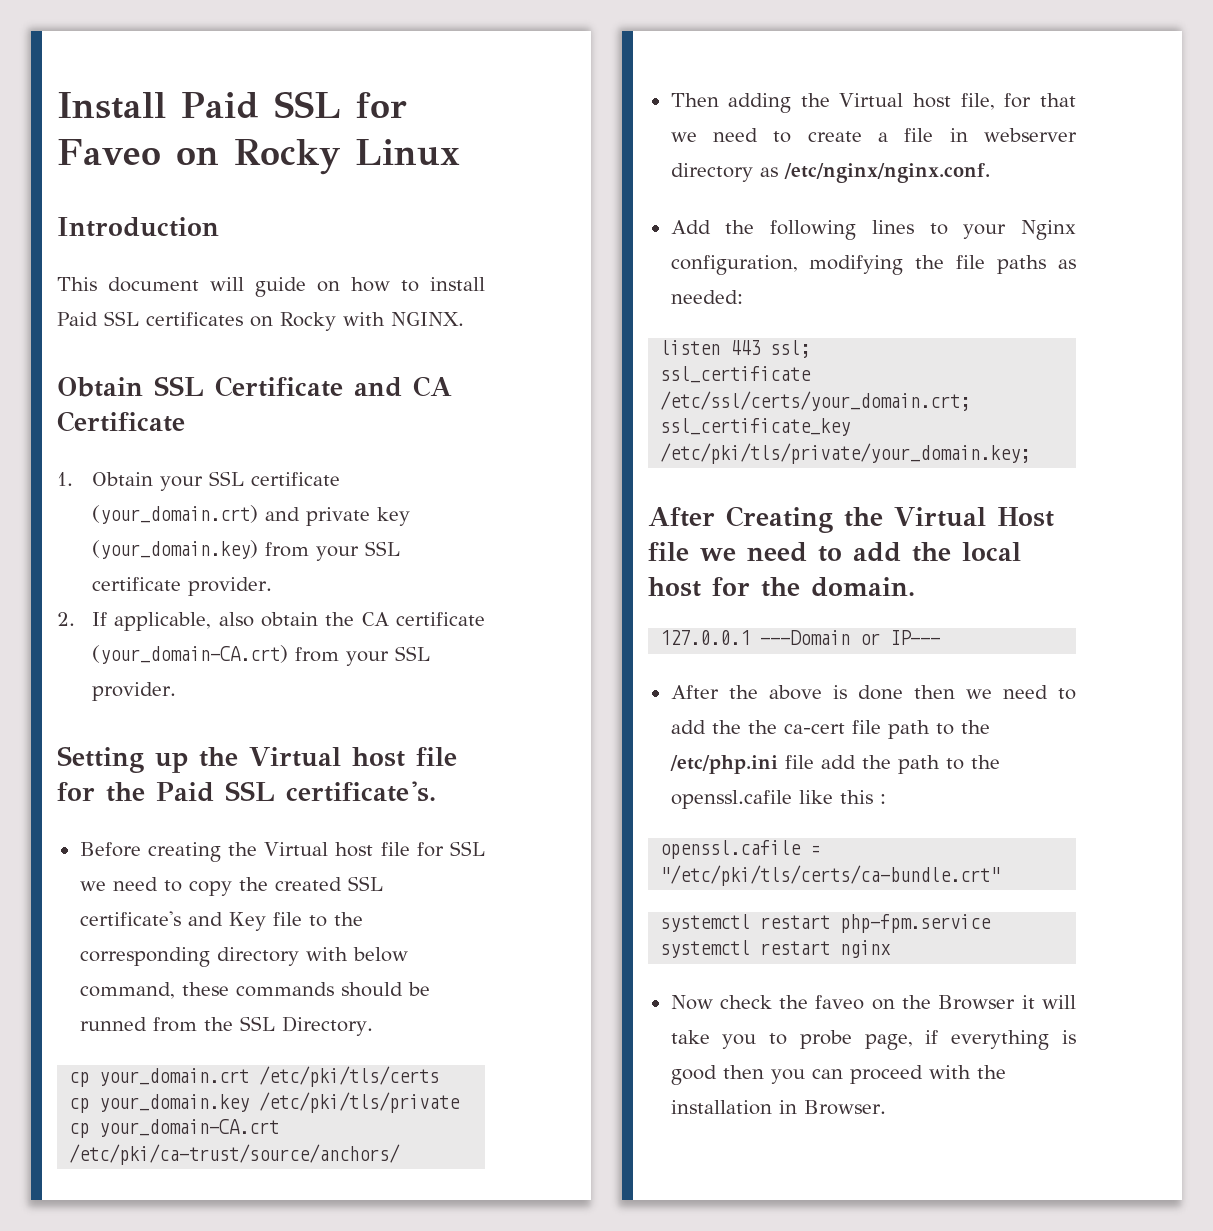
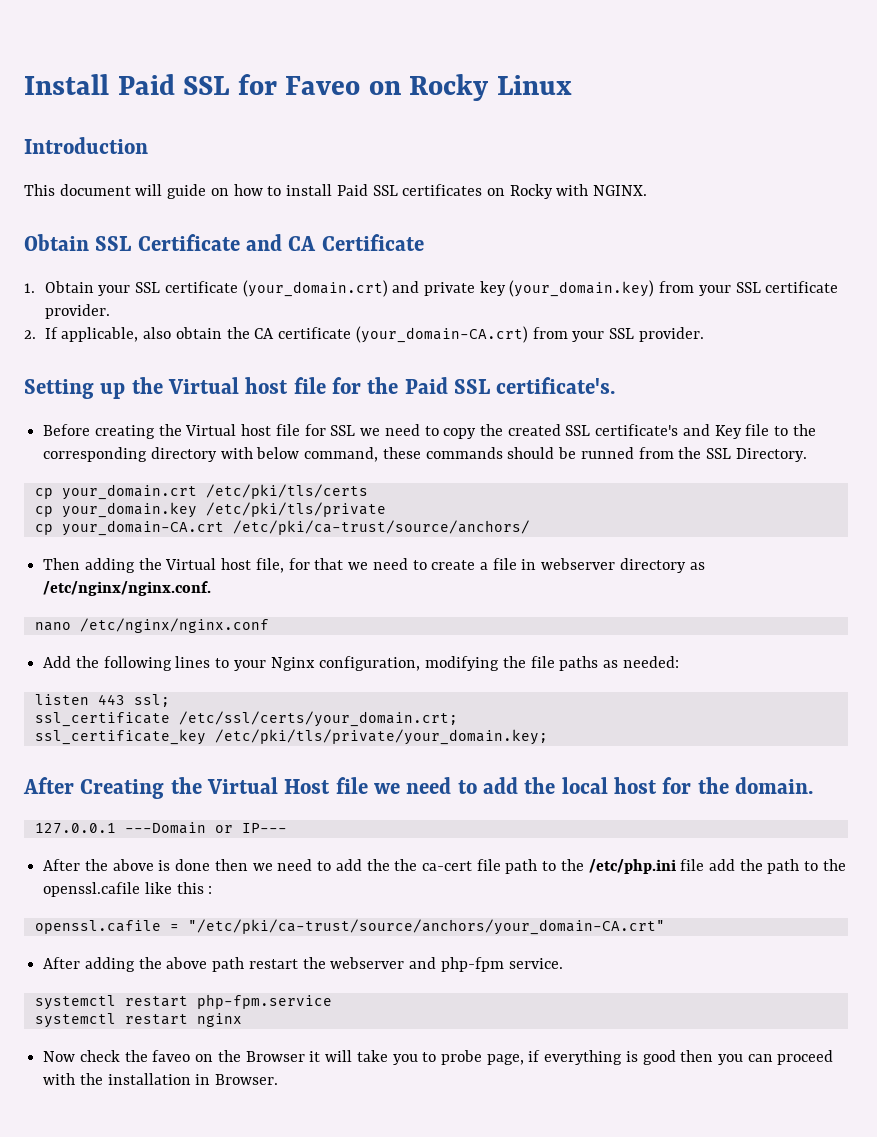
+ nano /etc/nginx/nginx.conf
- openssl.cafile = "/etc/pki/tls/certs/ca-bundle.crt"
+ openssl.cafile = "/etc/pki/ca-trust/source/anchors/your_domain-CA.crt"
+ After adding the above path restart the webserver and php-fpm service.

